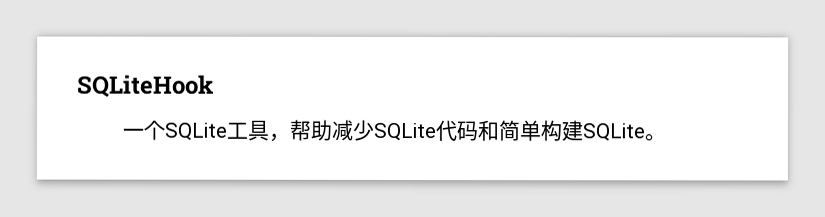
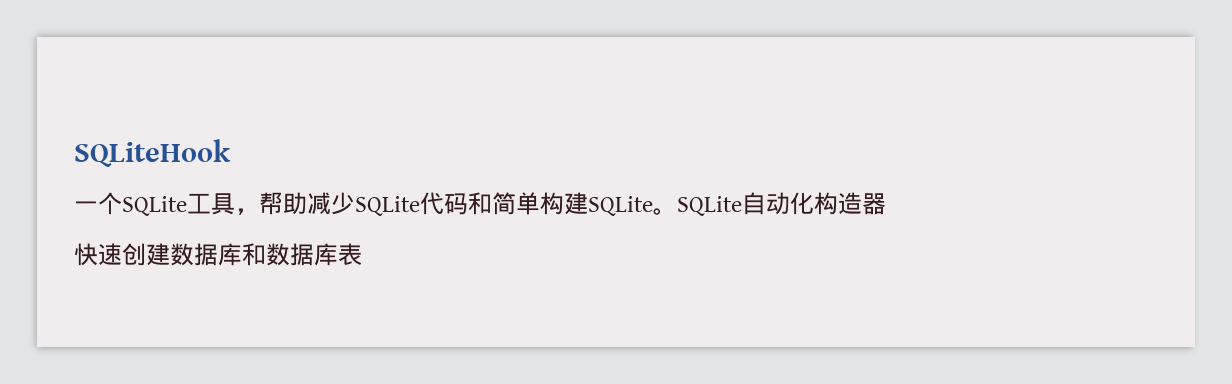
+ SQLite自动化构造器
+ 快速创建数据库和数据库表

